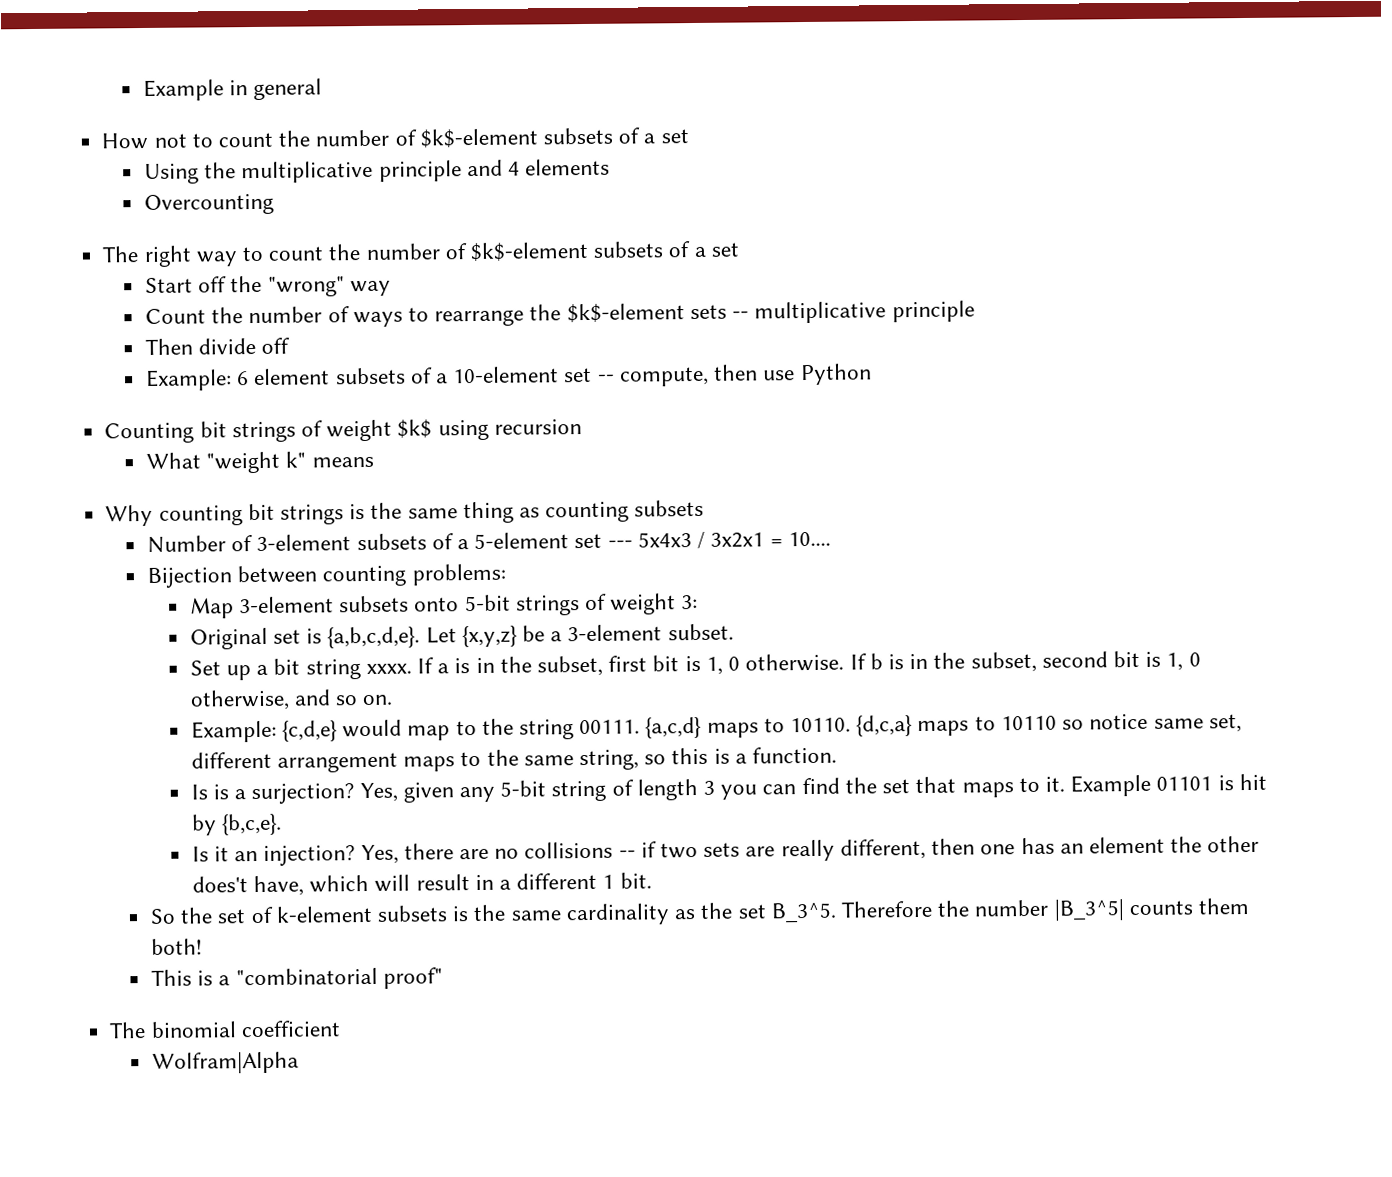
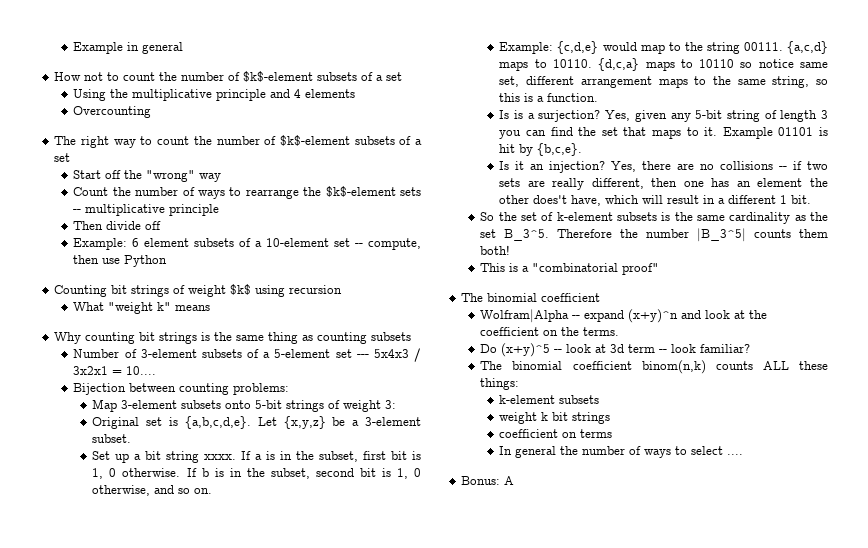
- Wolfram|Alpha
+ Wolfram|Alpha -- expand (x+y)^n and look at the coefficient on the terms.
+ Do (x+y)^5 -- look at 3d term -- look familiar?
+ The binomial coefficient binom(n,k) counts ALL these things:
+ k-element subsets
+ weight k bit strings
+ coefficient on terms
+ In general the number of ways to select ....
+ Bonus: A

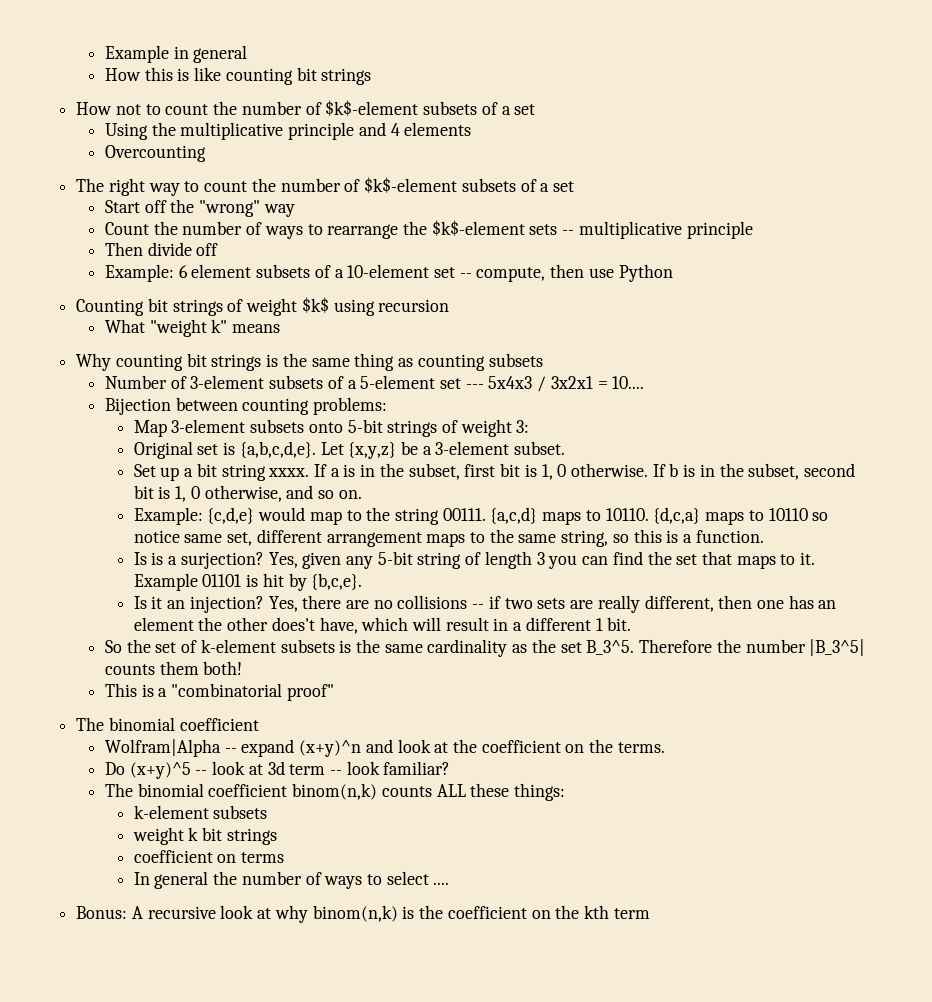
+ How this is like counting bit strings
- Bonus: A
+ Bonus: A recursive look at why binom(n,k) is the coefficient on the kth term

